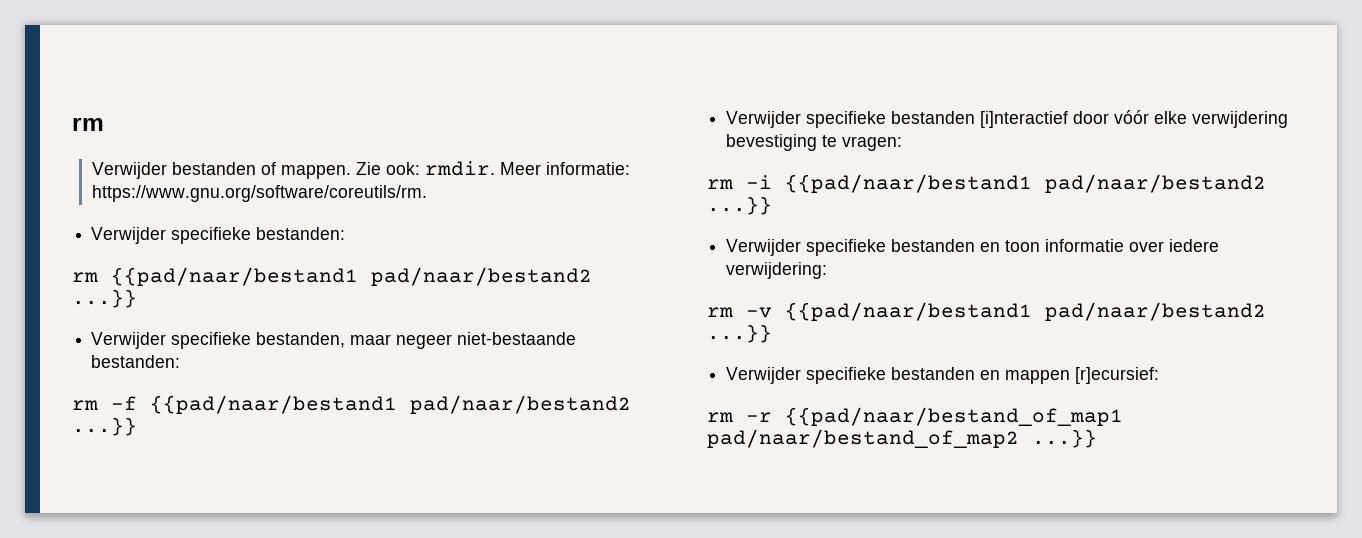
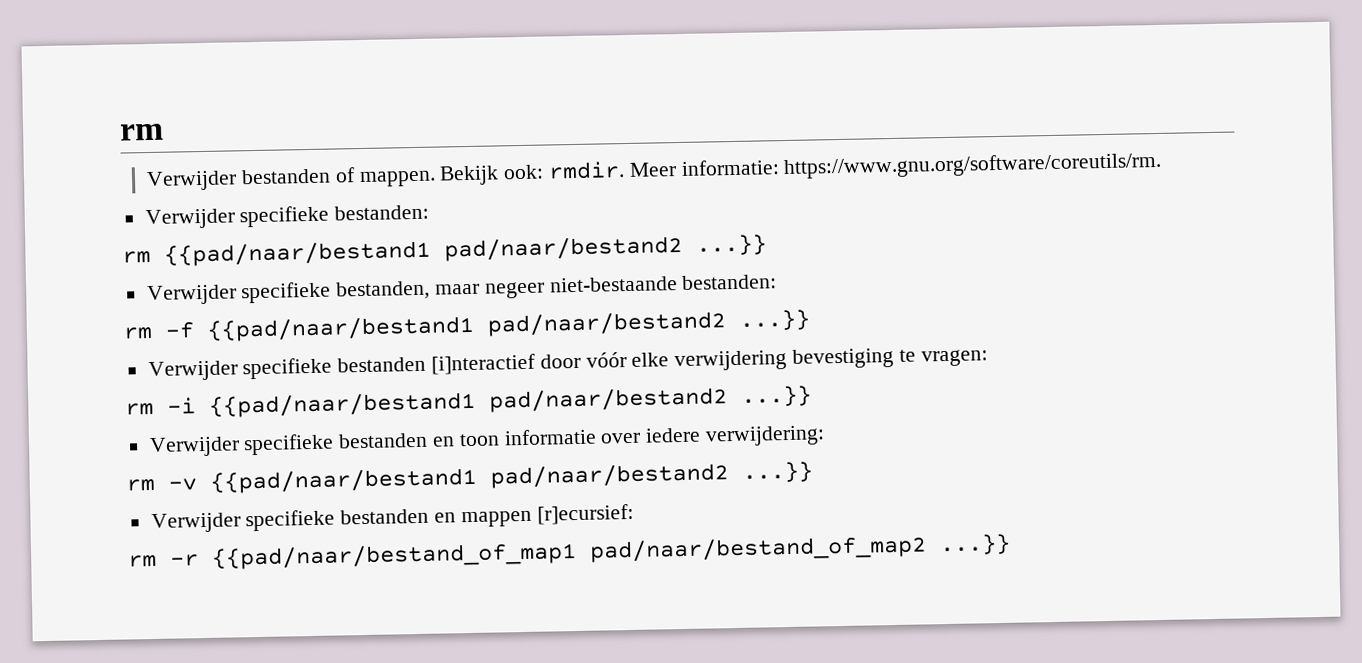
- Zie ook: rmdir.
+ Bekijk ook: rmdir.

